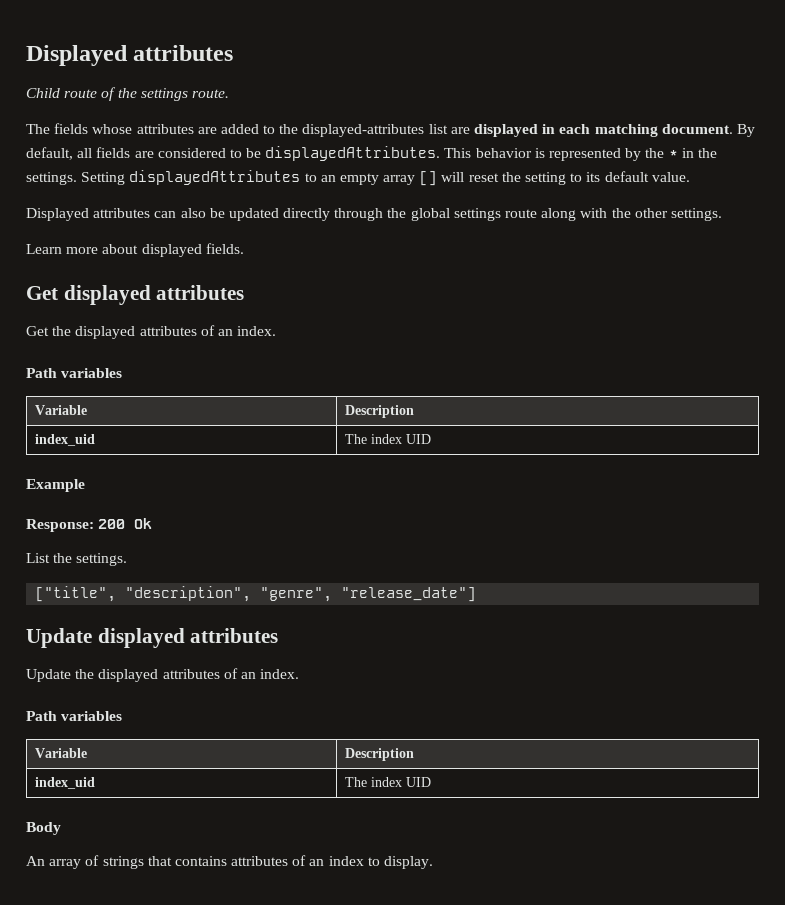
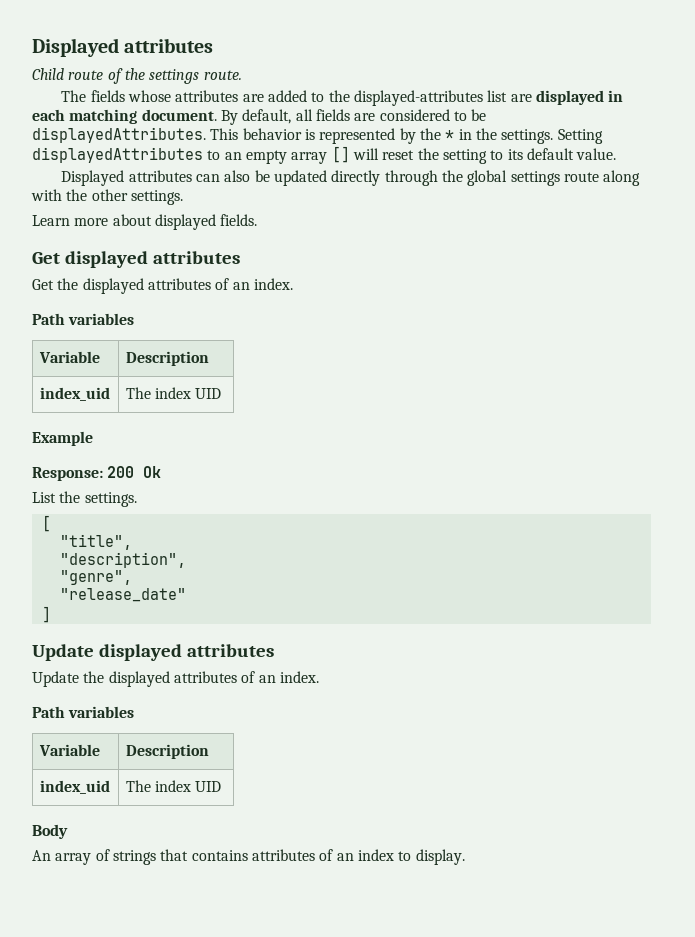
- ["title", "description", "genre", "release_date"]
+ [
+ "title",
+ "description",
+ "genre",
+ "release_date"
+ ]

